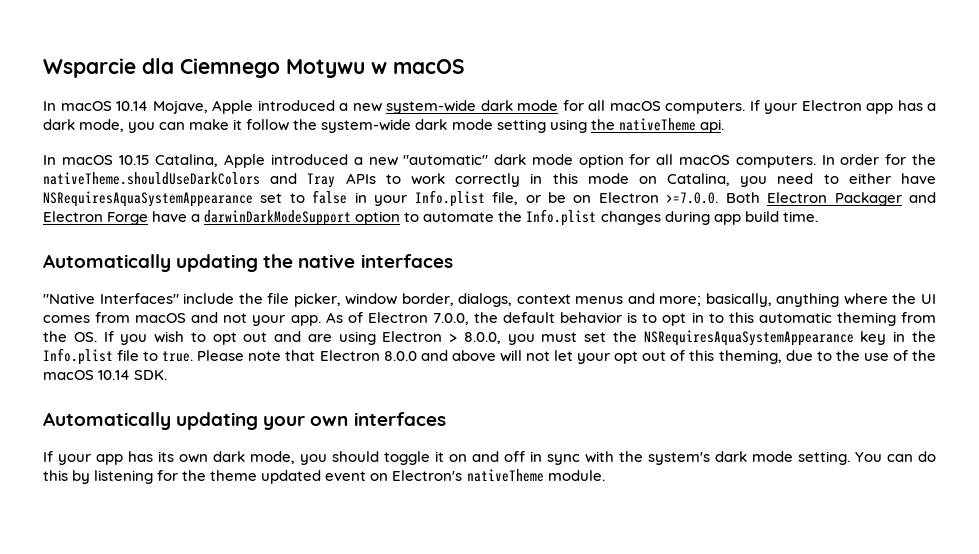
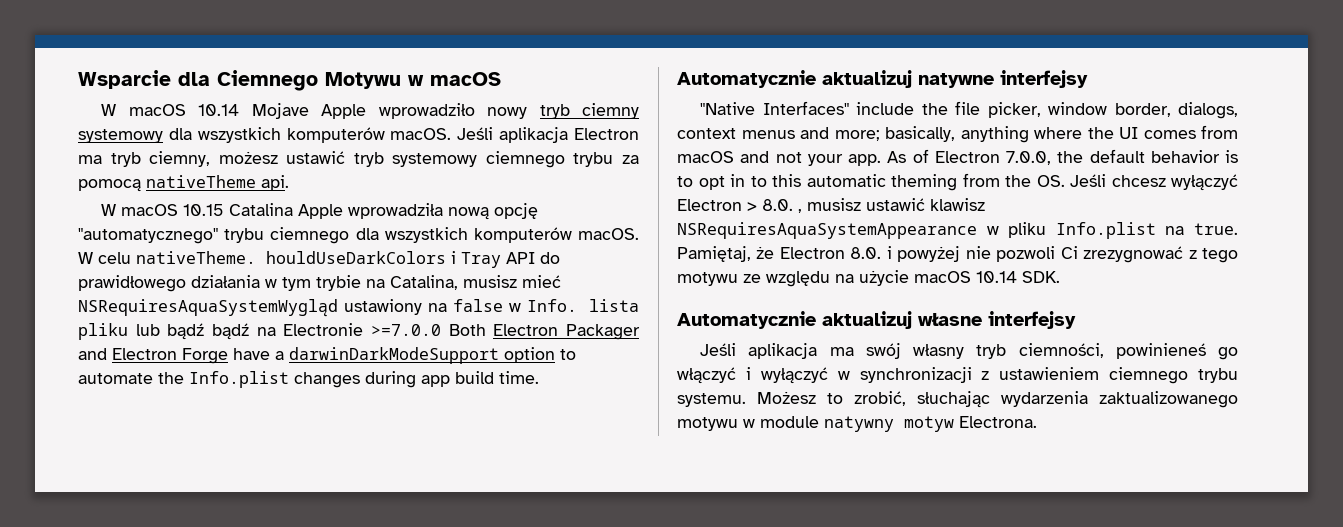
- In macOS 10.14 Mojave, Apple introduced a new system-wide dark mode for all macOS computers. If your Electron app has a dark mode, you can make it follow the system-wide dark mode setting using the nativeTheme api.
+ W macOS 10.14 Mojave Apple wprowadziło nowy tryb ciemny systemowy dla wszystkich komputerów macOS. Jeśli aplikacja Electron ma tryb ciemny, możesz ustawić tryb systemowy ciemnego trybu za pomocą nativeTheme api.
- In macOS 10.15 Catalina, Apple introduced a new "automatic" dark mode option for all macOS computers. In order for the nativeTheme.shouldUseDarkColors and Tray APIs to work correctly in this mode on Catalina, you need to either have NSRequiresAquaSystemAppearance set to false in your Info.plist file, or be on Electron >=7.0.0. Both Electron Packager and Electron Forge have a darwinDarkModeSupport option to automate the Info.plist changes during app build time.
+ W macOS 10.15 Catalina Apple wprowadziła nową opcję "automatycznego" trybu ciemnego dla wszystkich komputerów macOS. W celu nativeTheme. houldUseDarkColors i Tray API do prawidłowego działania w tym trybie na Catalina, musisz mieć NSRequiresAquaSystemWygląd ustawiony na false w Info. lista pliku lub bądź bądź na Electronie >=7.0.0 Both Electron Packager and Electron Forge have a darwinDarkModeSupport option to automate the Info.plist changes during app build time.
- Automatically updating the native interfaces
+ Automatycznie aktualizuj natywne interfejsy
- As of Electron 7.0.0, the default behavior is to opt in to this automatic theming from the OS. If you wish to opt out and are using Electron > 8.0.0, you must set the NSRequiresAquaSystemAppearance key in the Info.plist file to true. Please note that Electron 8.0.0 and above will not let your opt out of this theming, due to the use of the macOS 10.14 SDK.
- Automatically updating your own interfaces
- If your app has its own dark mode, you should toggle it on and off in sync with the system's dark mode setting. You can do this by listening for the theme updated event on Electron's nativeTheme module.
+ As of Electron 7.0.0, the default behavior is to opt in to this automatic theming from the OS. Jeśli chcesz wyłączyć Electron > 8.0. , musisz ustawić klawisz NSRequiresAquaSystemAppearance w pliku Info.plist na true. Pamiętaj, że Electron 8.0. i powyżej nie pozwoli Ci zrezygnować z tego motywu ze względu na użycie macOS 10.14 SDK.
+ Automatycznie aktualizuj własne interfejsy
+ Jeśli aplikacja ma swój własny tryb ciemności, powinieneś go włączyć i wyłączyć w synchronizacji z ustawieniem ciemnego trybu systemu. Możesz to zrobić, słuchając wydarzenia zaktualizowanego motywu w module natywny motyw Electrona.

